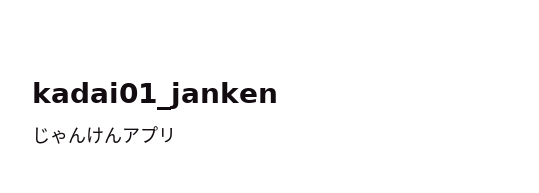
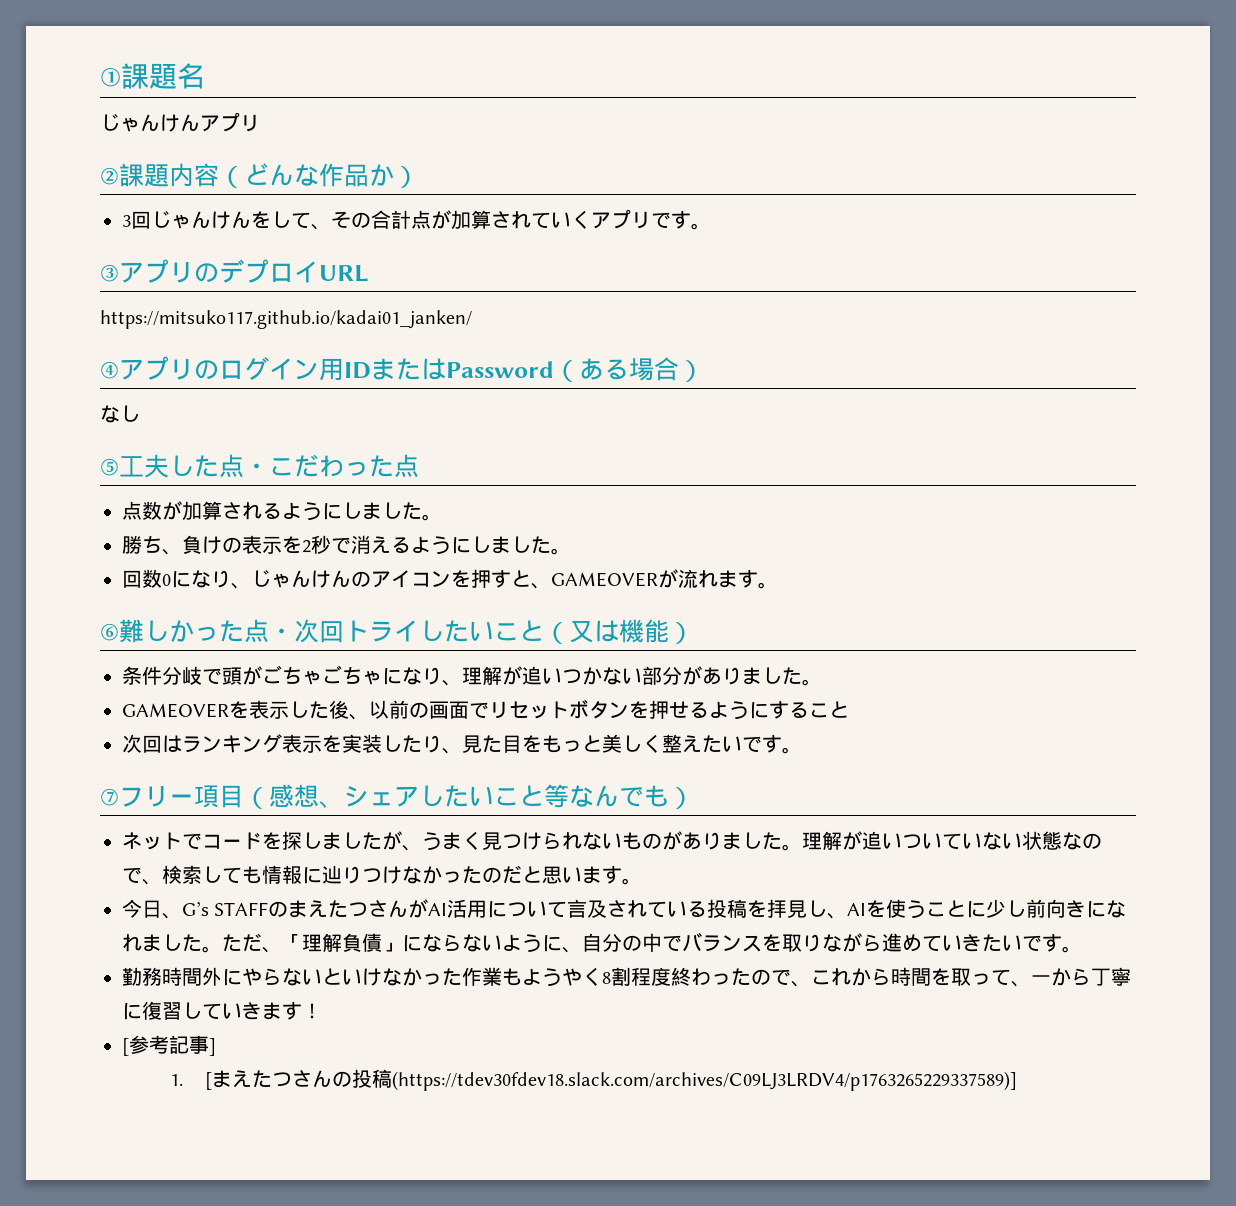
- kadai01_janken
+ ①課題名
+ ②課題内容（どんな作品か）
+ 3回じゃんけんをして、その合計点が加算されていくアプリです。
+ ③アプリのデプロイURL
+ https://mitsuko117.github.io/kadai01_janken/
+ ④アプリのログイン用IDまたはPassword（ある場合）
+ なし
+ ⑤工夫した点・こだわった点
+ 点数が加算されるようにしました。
+ 勝ち、負けの表示を2秒で消えるようにしました。
+ 回数0になり、じゃんけんのアイコンを押すと、GAMEOVERが流れます。
+ ⑥難しかった点・次回トライしたいこと（又は機能）
+ 条件分岐で頭がごちゃごちゃになり、理解が追いつかない部分がありました。
+ GAMEOVERを表示した後、以前の画面でリセットボタンを押せるようにすること
+ 次回はランキング表示を実装したり、見た目をもっと美しく整えたいです。
+ ⑦フリー項目（感想、シェアしたいこと等なんでも）
+ ネットでコードを探しましたが、うまく見つけられないものがありました。理解が追いついていない状態なので、検索しても情報に辿りつけなかったのだと思います。
+ 今日、G’s STAFFのまえたつさんがAI活用について言及されている投稿を拝見し、AIを使うことに少し前向きになれました。ただ、「理解負債」にならないように、自分の中でバランスを取りながら進めていきたいです。
+ 勤務時間外にやらないといけなかった作業もようやく8割程度終わったので、これから時間を取って、一から丁寧に復習していきます！
+ [参考記事]
+ 1. [まえたつさんの投稿(https://tdev30fdev18.slack.com/archives/C09LJ3LRDV4/p1763265229337589)]

